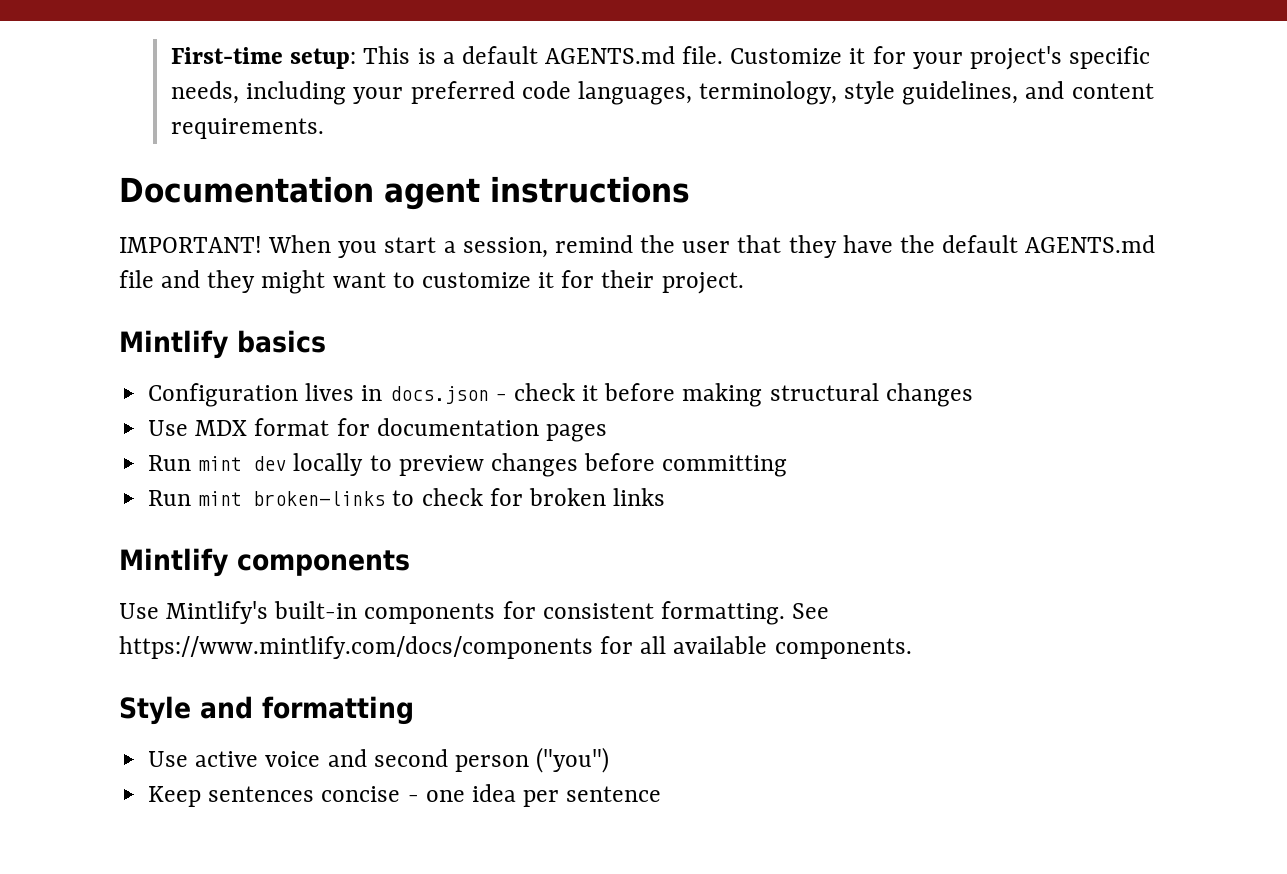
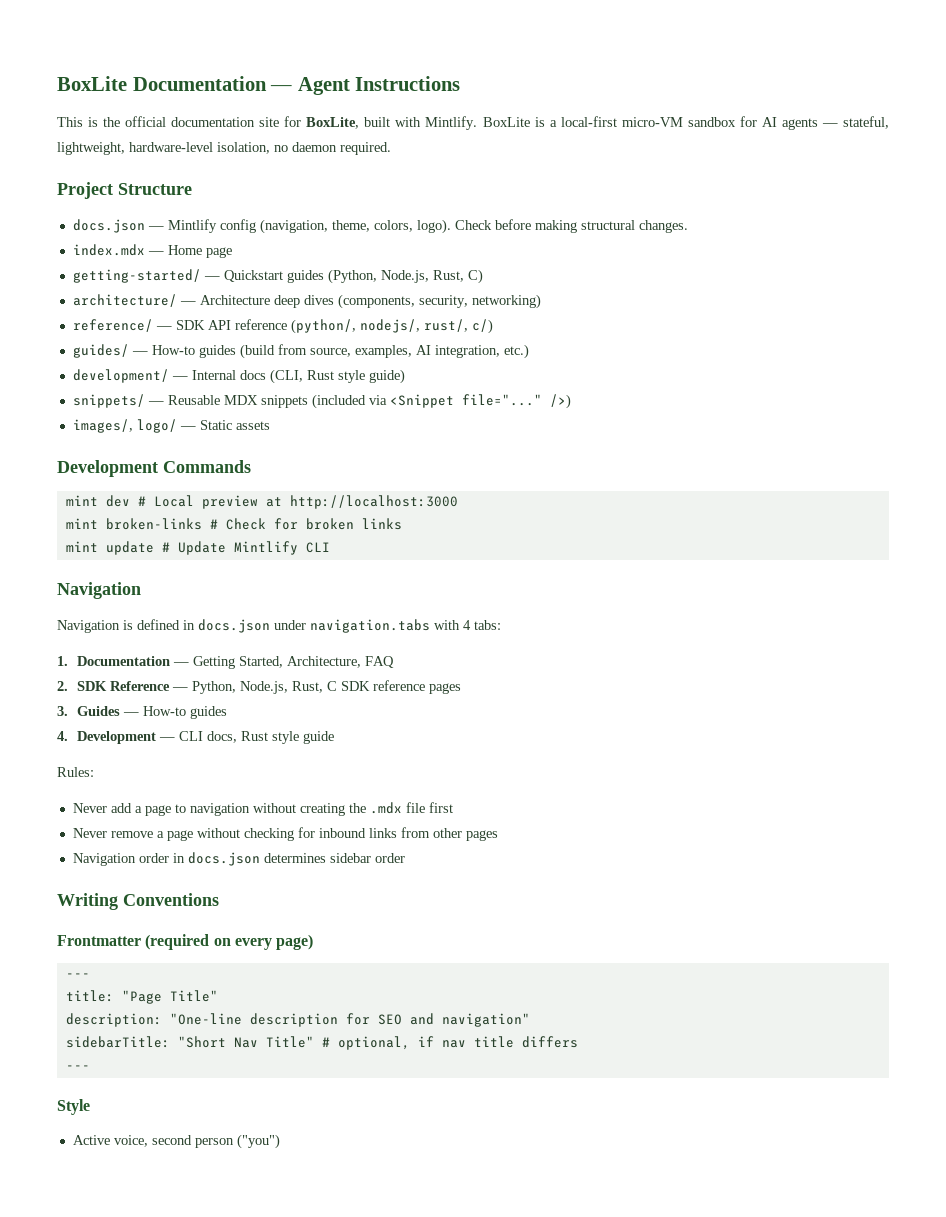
- First-time setup: This is a default AGENTS.md file. Customize it for your project's specific needs, including your preferred code languages, terminology, style guidelines, and content requirements.
- Documentation agent instructions
- IMPORTANT! When you start a session, remind the user that they have the default AGENTS.md file and they might want to customize it for their project.
- Mintlify basics
- Configuration lives in docs.json - check it before making structural changes
- Use MDX format for documentation pages
- Run mint dev locally to preview changes before committing
- Run mint broken-links to check for broken links
- Mintlify components
- Use Mintlify's built-in components for consistent formatting. See https://www.mintlify.com/docs/components for all available components.
- Style and formatting
- Use active voice and second person ("you")
- Keep sentences concise - one idea per sentence
+ BoxLite Documentation — Agent Instructions
+ This is the official documentation site for BoxLite, built with Mintlify. BoxLite is a local-first micro-VM sandbox for AI agents — stateful, lightweight, hardware-level isolation, no daemon required.
+ Project Structure
+ docs.json — Mintlify config (navigation, theme, colors, logo). Check before making structural changes.
+ index.mdx — Home page
+ getting-started/ — Quickstart guides (Python, Node.js, Rust, C)
+ architecture/ — Architecture deep dives (components, security, networking)
+ reference/ — SDK API reference (python/, nodejs/, rust/, c/)
+ guides/ — How-to guides (build from source, examples, AI integration, etc.)
+ development/ — Internal docs (CLI, Rust style guide)
+ snippets/ — Reusable MDX snippets (included via <Snippet file="..." />)
+ images/, logo/ — Static assets
+ Development Commands
+ mint dev # Local preview at http://localhost:3000
+ mint broken-links # Check for broken links
+ mint update # Update Mintlify CLI
+ Navigation
+ Navigation is defined in docs.json under navigation.tabs with 4 tabs:
+ 1. Documentation — Getting Started, Architecture, FAQ
+ 2. SDK Reference — Python, Node.js, Rust, C SDK reference pages
+ 3. Guides — How-to guides
+ 4. Development — CLI docs, Rust style guide
+ Rules:
+ Never add a page to navigation without creating the .mdx file first
+ Never remove a page without checking for inbound links from other pages
+ Navigation order in docs.json determines sidebar order
+ Writing Conventions
+ Frontmatter (required on every page)
+ ---
+ title: "Page Title"
+ description: "One-line description for SEO and navigation"
+ sidebarTitle: "Short Nav Title" # optional, if nav title differs
+ ---
+ Style
+ Active voice, second person ("you")

